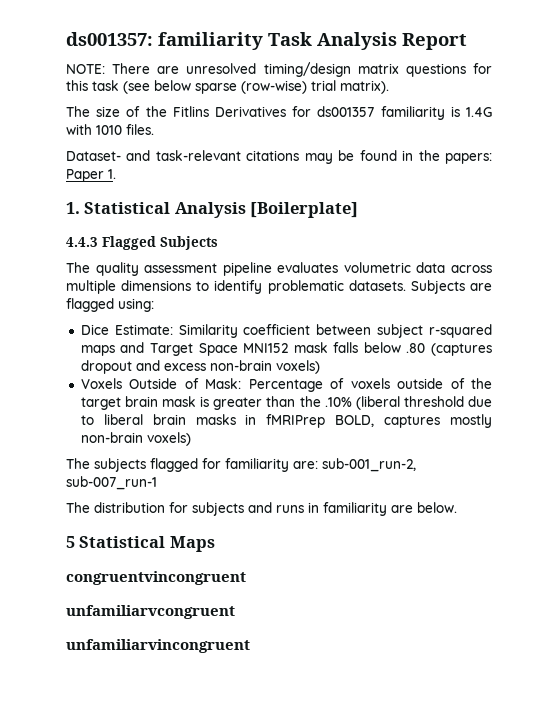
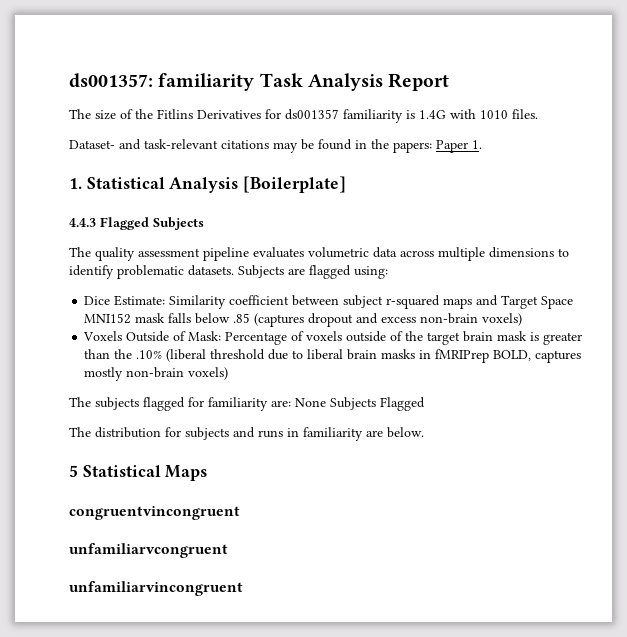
- NOTE: There are unresolved timing/design matrix questions for this task (see below sparse (row-wise) trial matrix).
- Dice Estimate: Similarity coefficient between subject r-squared maps and Target Space MNI152 mask falls below .80 (captures dropout and excess non-brain voxels)
+ Dice Estimate: Similarity coefficient between subject r-squared maps and Target Space MNI152 mask falls below .85 (captures dropout and excess non-brain voxels)
- The subjects flagged for familiarity are: sub-001_run-2, sub-007_run-1
+ The subjects flagged for familiarity are: None Subjects Flagged

